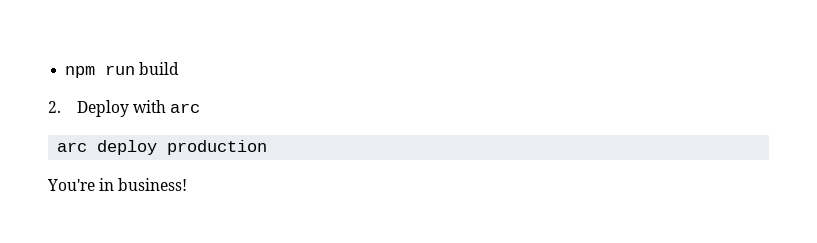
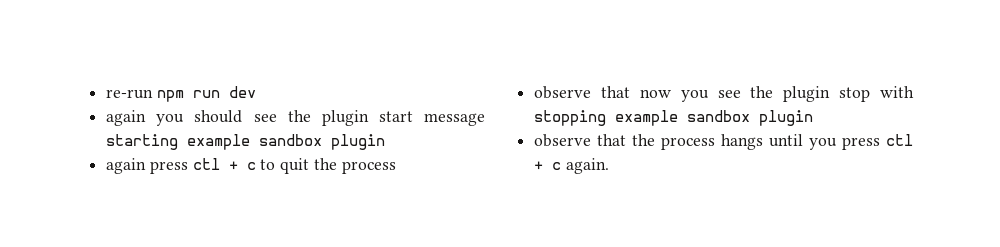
- npm run build
- 2. Deploy with arc
- arc deploy production
- You're in business!
+ re-run npm run dev
+ again you should see the plugin start message starting example sandbox plugin
+ again press ctl + c to quit the process
+ observe that now you see the plugin stop with stopping example sandbox plugin
+ observe that the process hangs until you press ctl + c again.

